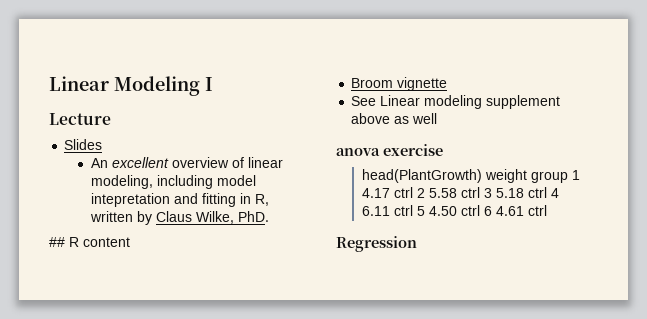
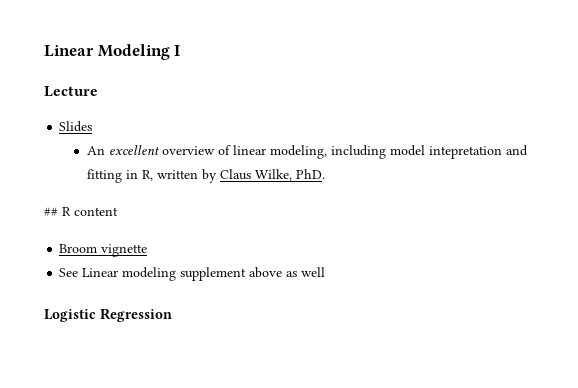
- anova exercise
- head(PlantGrowth) weight group 1 4.17 ctrl 2 5.58 ctrl 3 5.18 ctrl 4 6.11 ctrl 5 4.50 ctrl 6 4.61 ctrl
- Regression
+ Logistic Regression

